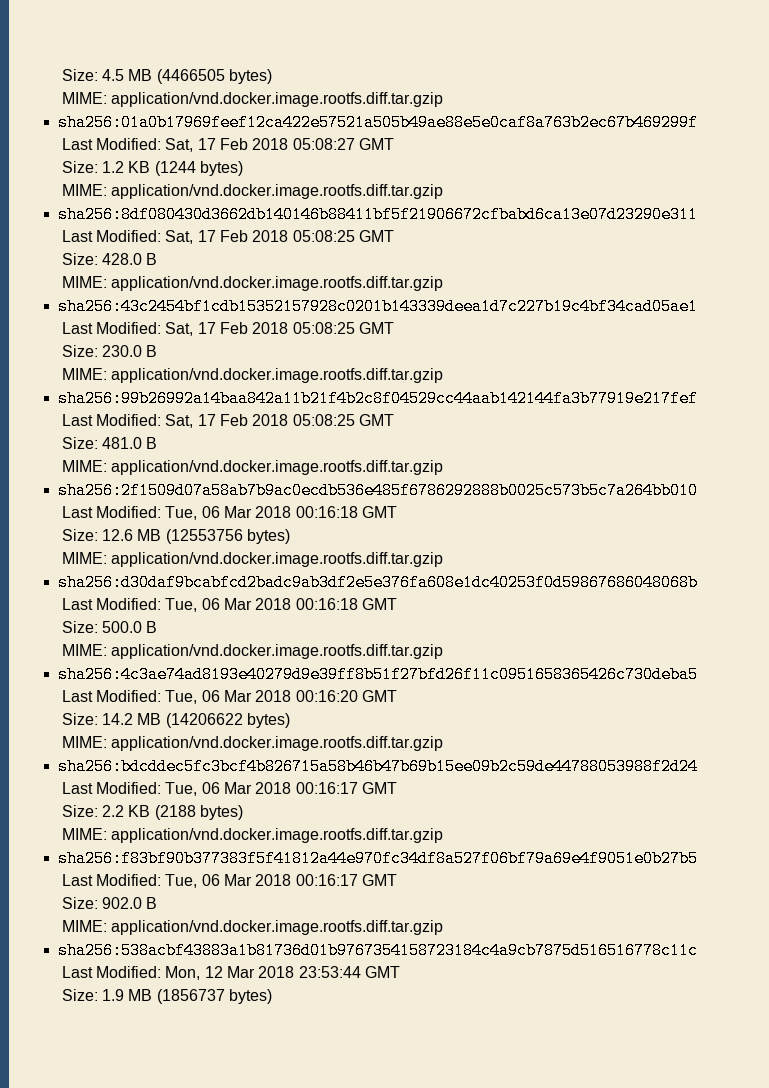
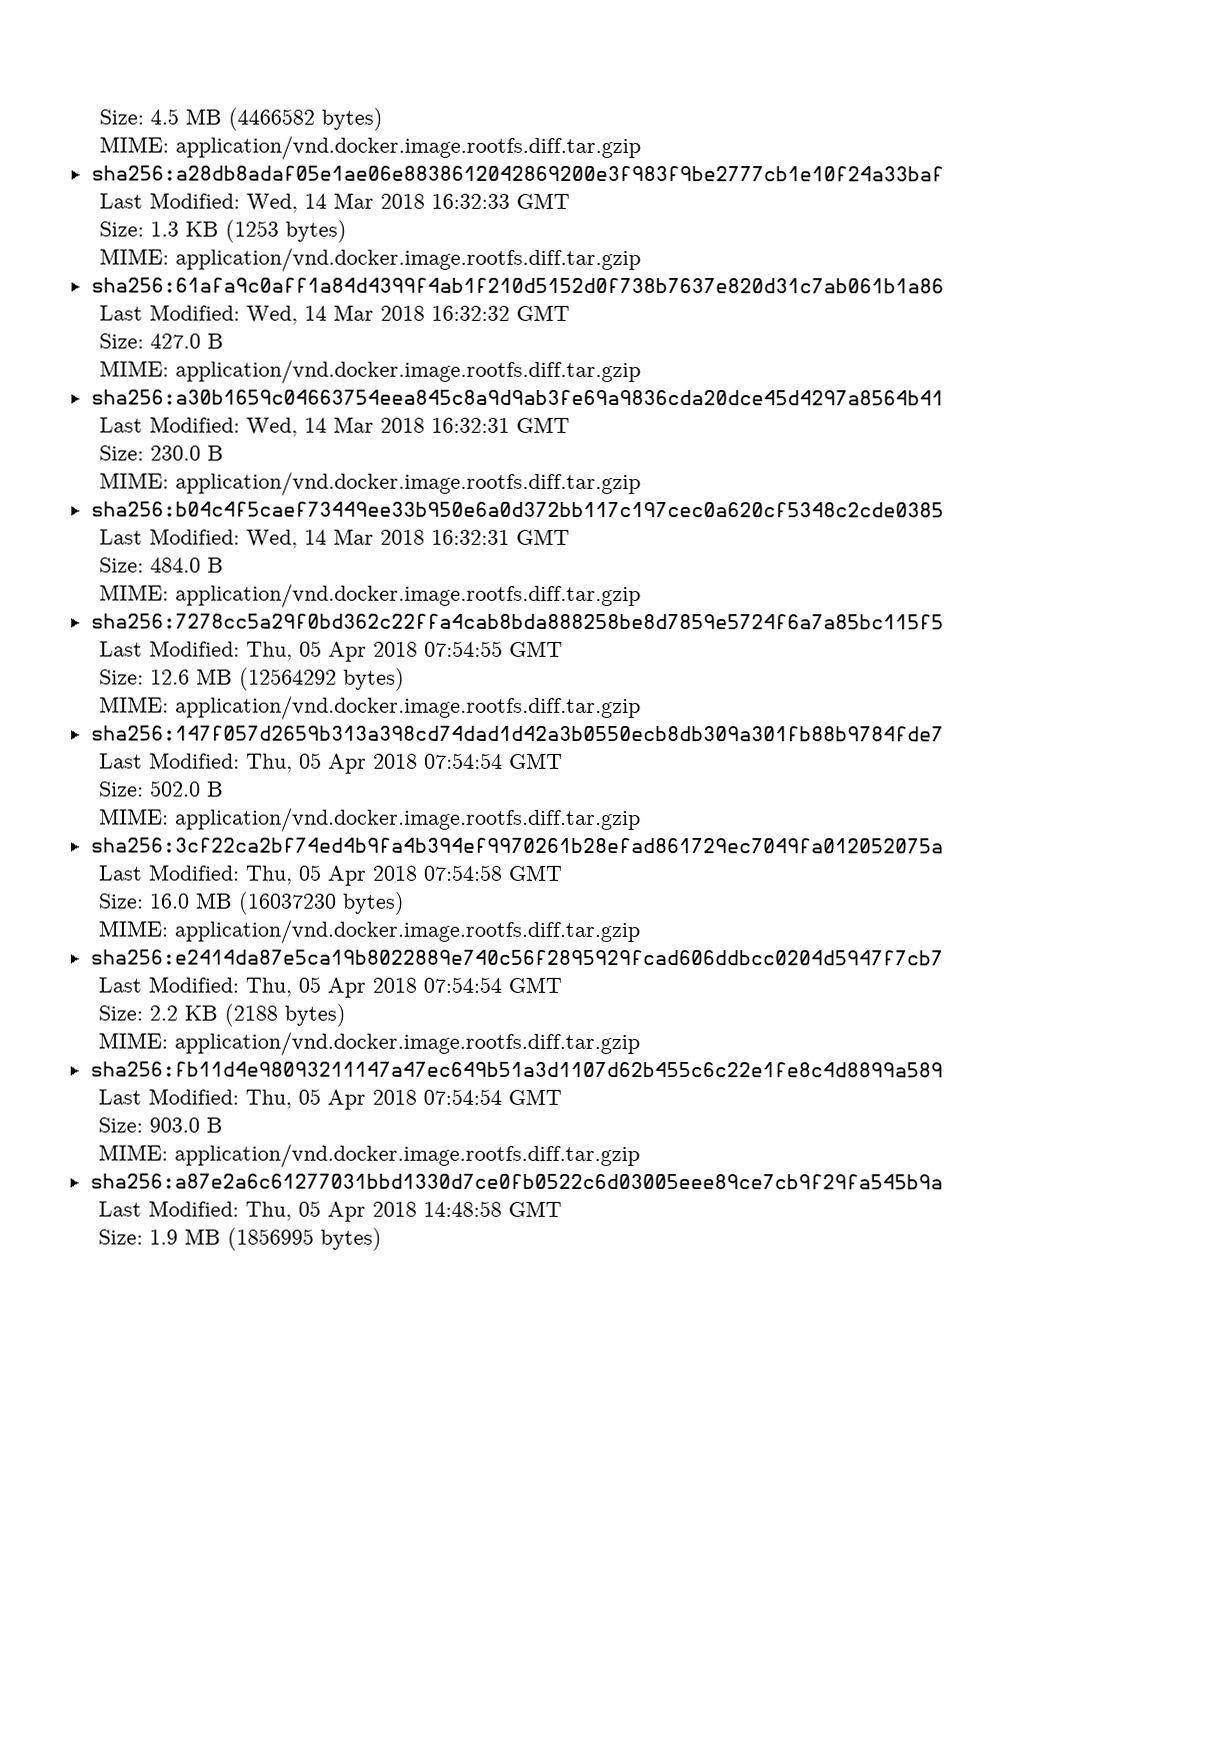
- Size: 4.5 MB (4466505 bytes)
+ Size: 4.5 MB (4466582 bytes)
  MIME: application/vnd.docker.image.rootfs.diff.tar.gzip
- sha256:01a0b17969feef12ca422e57521a505b49ae88e5e0caf8a763b2ec67b469299f
- Last Modified: Sat, 17 Feb 2018 05:08:27 GMT
- Size: 1.2 KB (1244 bytes)
+ sha256:a28db8adaf05e1ae06e8838612042869200e3f983f9be2777cb1e10f24a33baf
+ Last Modified: Wed, 14 Mar 2018 16:32:33 GMT
+ Size: 1.3 KB (1253 bytes)
  MIME: application/vnd.docker.image.rootfs.diff.tar.gzip
- sha256:8df080430d3662db140146b88411bf5f21906672cfbabd6ca13e07d23290e311
- Last Modified: Sat, 17 Feb 2018 05:08:25 GMT
- Size: 428.0 B
+ sha256:61afa9c0aff1a84d4399f4ab1f210d5152d0f738b7637e820d31c7ab061b1a86
+ Last Modified: Wed, 14 Mar 2018 16:32:32 GMT
+ Size: 427.0 B
  MIME: application/vnd.docker.image.rootfs.diff.tar.gzip
- sha256:43c2454bf1cdb15352157928c0201b143339deea1d7c227b19c4bf34cad05ae1
- Last Modified: Sat, 17 Feb 2018 05:08:25 GMT
+ sha256:a30b1659c04663754eea845c8a9d9ab3fe69a9836cda20dce45d4297a8564b41
+ Last Modified: Wed, 14 Mar 2018 16:32:31 GMT
- sha256:99b26992a14baa842a11b21f4b2c8f04529cc44aab142144fa3b77919e217fef
- Last Modified: Sat, 17 Feb 2018 05:08:25 GMT
- Size: 481.0 B
+ sha256:b04c4f5caef73449ee33b950e6a0d372bb117c197cec0a620cf5348c2cde0385
+ Last Modified: Wed, 14 Mar 2018 16:32:31 GMT
+ Size: 484.0 B
  MIME: application/vnd.docker.image.rootfs.diff.tar.gzip
- sha256:2f1509d07a58ab7b9ac0ecdb536e485f6786292888b0025c573b5c7a264bb010
- Last Modified: Tue, 06 Mar 2018 00:16:18 GMT
+ sha256:7278cc5a29f0bd362c22ffa4cab8bda888258be8d7859e5724f6a7a85bc115f5
+ Last Modified: Thu, 05 Apr 2018 07:54:55 GMT
- Size: 12.6 MB (12553756 bytes)
+ Size: 12.6 MB (12564292 bytes)
  MIME: application/vnd.docker.image.rootfs.diff.tar.gzip
- sha256:d30daf9bcabfcd2badc9ab3df2e5e376fa608e1dc40253f0d59867686048068b
- Last Modified: Tue, 06 Mar 2018 00:16:18 GMT
- Size: 500.0 B
+ sha256:147f057d2659b313a398cd74dad1d42a3b0550ecb8db309a301fb88b9784fde7
+ Last Modified: Thu, 05 Apr 2018 07:54:54 GMT
+ Size: 502.0 B
  MIME: application/vnd.docker.image.rootfs.diff.tar.gzip
- sha256:4c3ae74ad8193e40279d9e39ff8b51f27bfd26f11c0951658365426c730deba5
- Last Modified: Tue, 06 Mar 2018 00:16:20 GMT
- Size: 14.2 MB (14206622 bytes)
+ sha256:3cf22ca2bf74ed4b9fa4b394ef9970261b28efad861729ec7049fa012052075a
+ Last Modified: Thu, 05 Apr 2018 07:54:58 GMT
+ Size: 16.0 MB (16037230 bytes)
  MIME: application/vnd.docker.image.rootfs.diff.tar.gzip
- sha256:bdcddec5fc3bcf4b826715a58b46b47b69b15ee09b2c59de44788053988f2d24
- Last Modified: Tue, 06 Mar 2018 00:16:17 GMT
+ sha256:e2414da87e5ca19b8022889e740c56f2895929fcad606ddbcc0204d5947f7cb7
+ Last Modified: Thu, 05 Apr 2018 07:54:54 GMT
- sha256:f83bf90b377383f5f41812a44e970fc34df8a527f06bf79a69e4f9051e0b27b5
- Last Modified: Tue, 06 Mar 2018 00:16:17 GMT
- Size: 902.0 B
+ sha256:fb11d4e98093211147a47ec649b51a3d1107d62b455c6c22e1fe8c4d8899a589
+ Last Modified: Thu, 05 Apr 2018 07:54:54 GMT
+ Size: 903.0 B
  MIME: application/vnd.docker.image.rootfs.diff.tar.gzip
- sha256:538acbf43883a1b81736d01b9767354158723184c4a9cb7875d516516778c11c
- Last Modified: Mon, 12 Mar 2018 23:53:44 GMT
+ sha256:a87e2a6c61277031bbd1330d7ce0fb0522c6d03005eee89ce7cb9f29fa545b9a
+ Last Modified: Thu, 05 Apr 2018 14:48:58 GMT
- Size: 1.9 MB (1856737 bytes)
+ Size: 1.9 MB (1856995 bytes)

